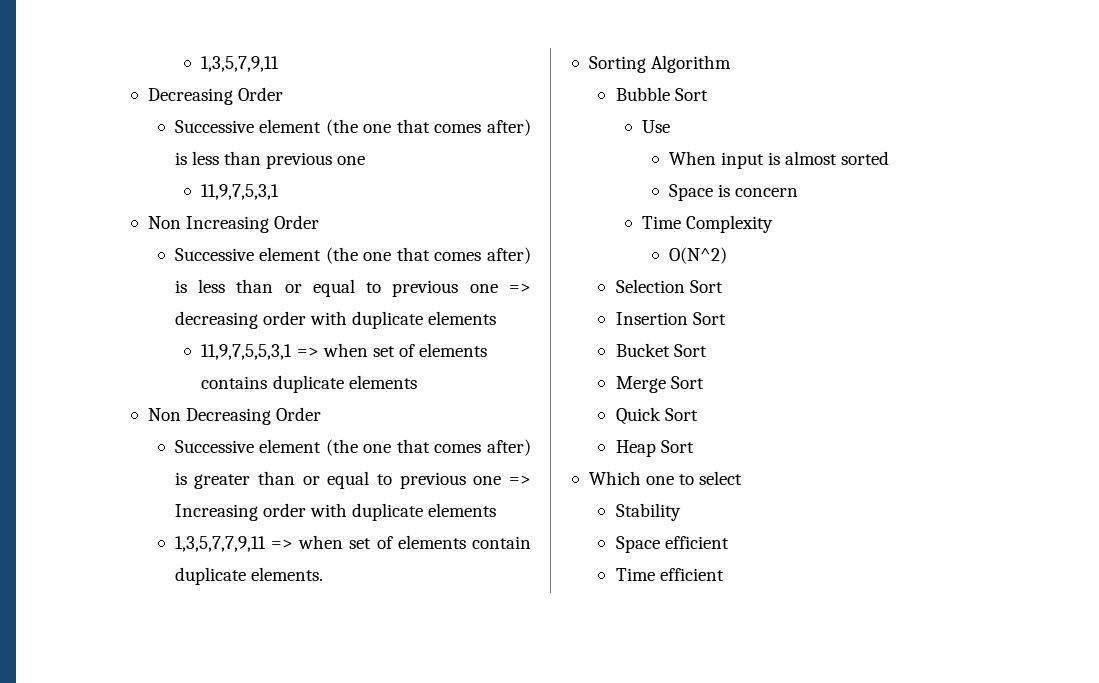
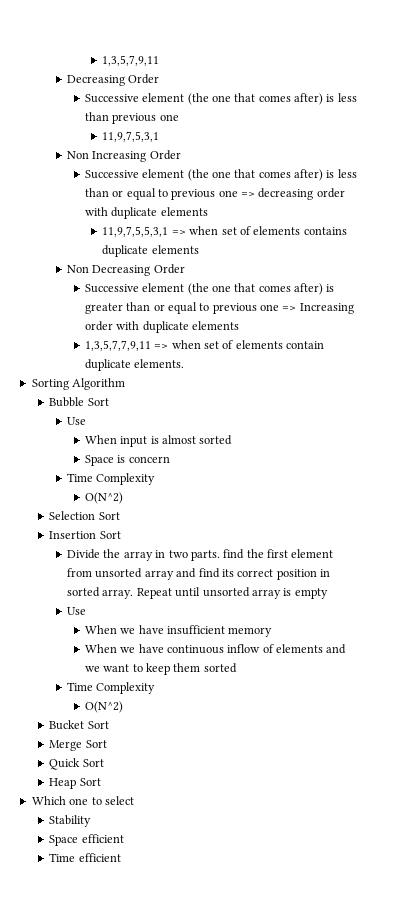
+ Divide the array in two parts. find the first element from unsorted array and find its correct position in sorted array. Repeat until unsorted array is empty
+ Use
+ When we have insufficient memory
+ When we have continuous inflow of elements and we want to keep them sorted
+ Time Complexity
+ O(N^2)

